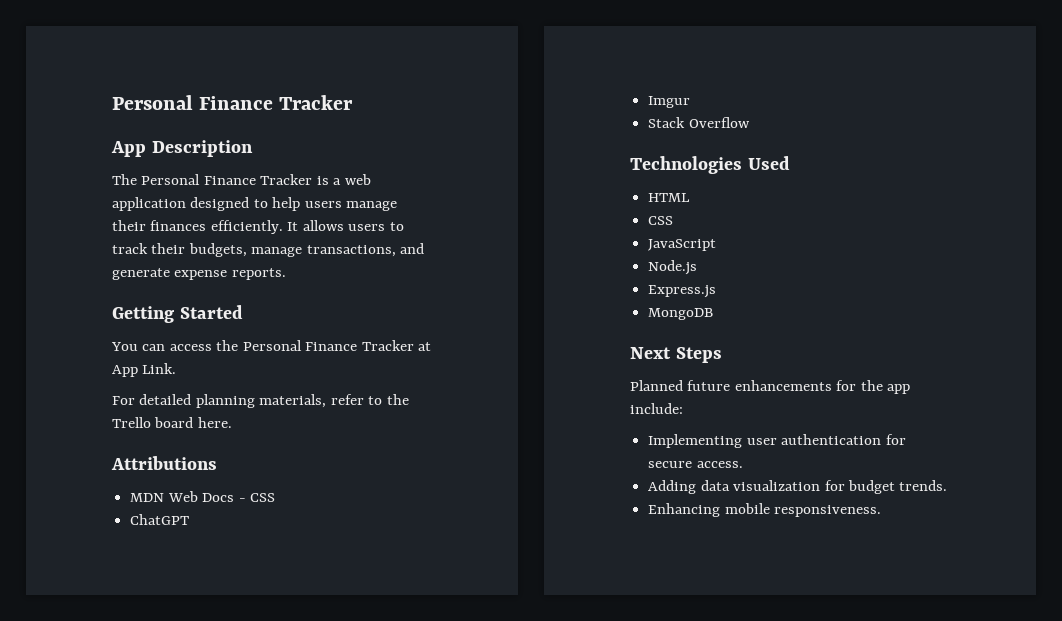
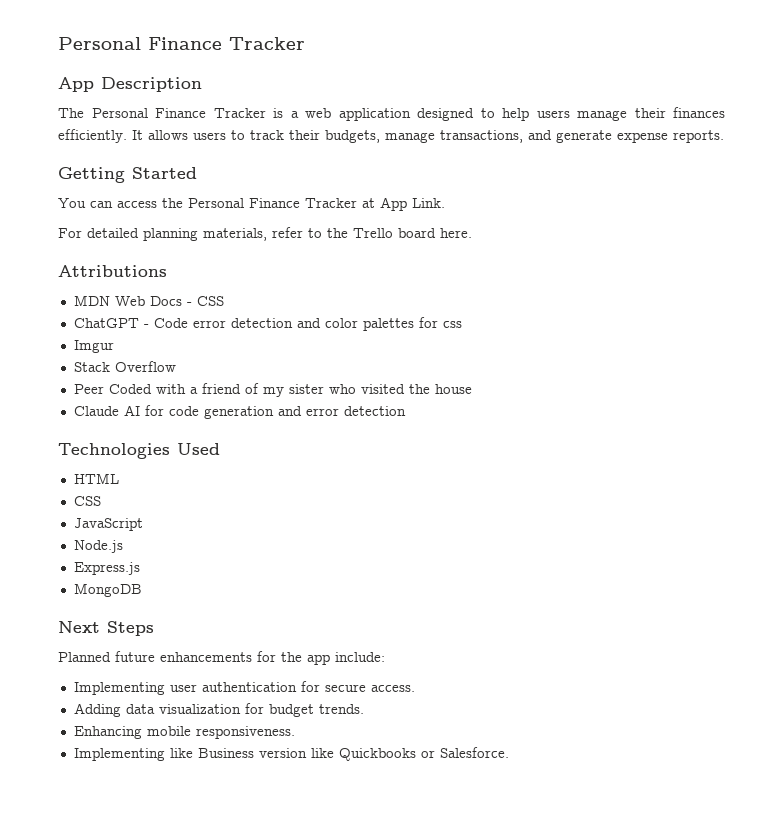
- ChatGPT
+ ChatGPT - Code error detection and color palettes for css
  Imgur
  Stack Overflow
+ Peer Coded with a friend of my sister who visited the house
+ Claude AI for code generation and error detection
+ Implementing like Business version like Quickbooks or Salesforce.

